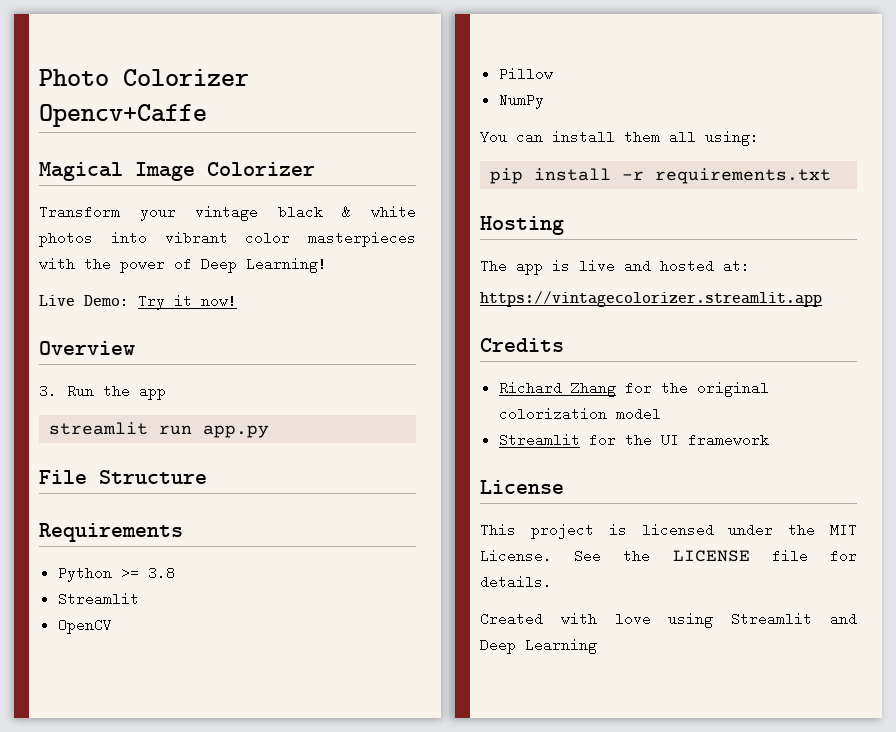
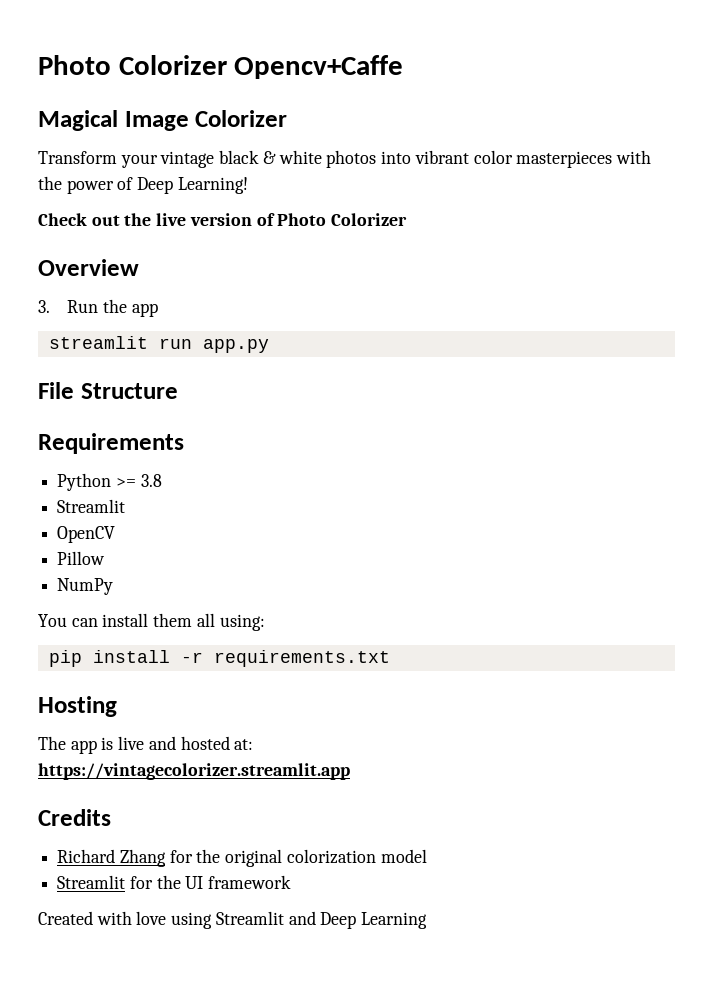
- Live Demo: Try it now!
+ Check out the live version of Photo Colorizer
- License
- This project is licensed under the MIT License. See the LICENSE file for details.

